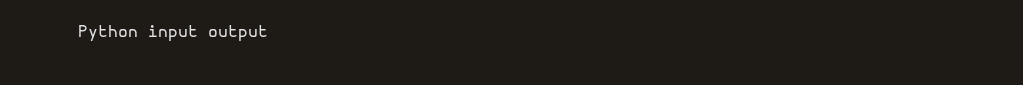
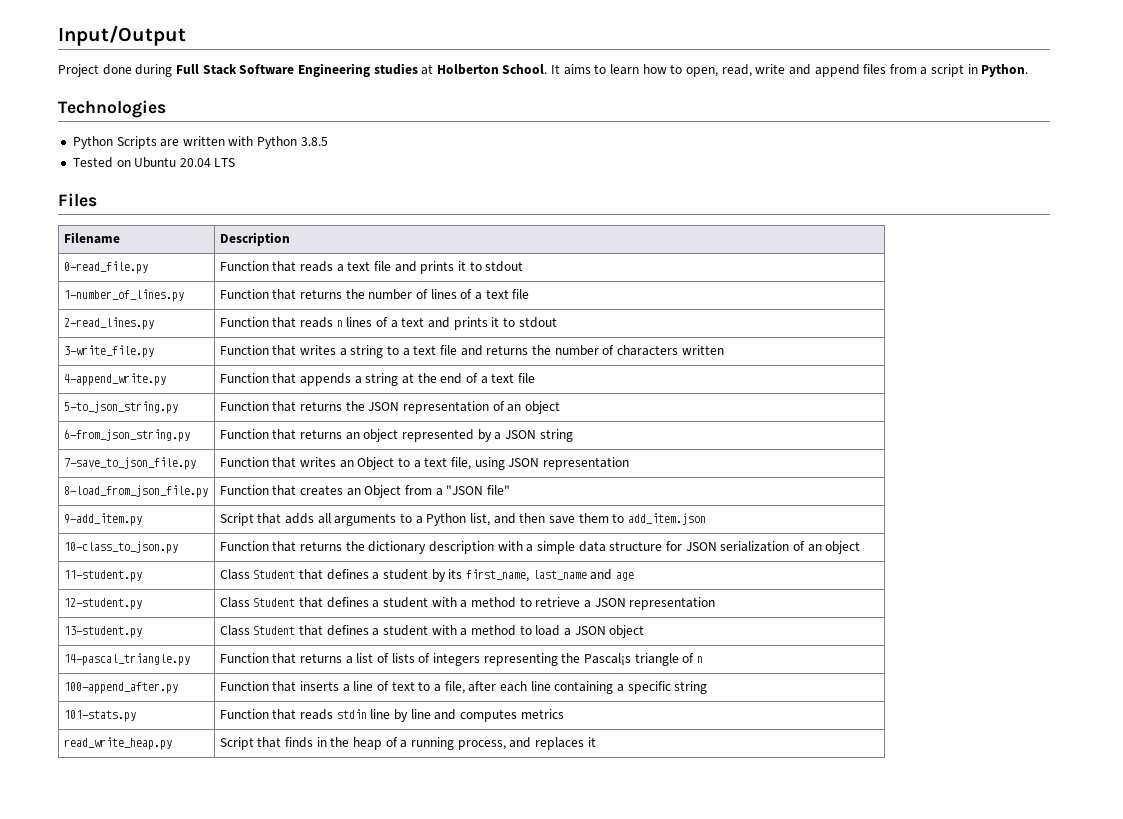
- Python input output
+ Input/Output
+ Project done during Full Stack Software Engineering studies at Holberton School. It aims to learn how to open, read, write and append files from a script in Python.
+ Technologies
+ Python Scripts are written with Python 3.8.5
+ Tested on Ubuntu 20.04 LTS
+ Files
+ Filename | Description
+ 0-read_file.py | Function that reads a text file and prints it to stdout
+ 1-number_of_lines.py | Function that returns the number of lines of a text file
+ 2-read_lines.py | Function that reads n lines of a text and prints it to stdout
+ 3-write_file.py | Function that writes a string to a text file and returns the number of characters written
+ 4-append_write.py | Function that appends a string at the end of a text file
+ 5-to_json_string.py | Function that returns the JSON representation of an object
+ 6-from_json_string.py | Function that returns an object represented by a JSON string
+ 7-save_to_json_file.py | Function that writes an Object to a text file, using JSON representation
+ 8-load_from_json_file.py | Function that creates an Object from a "JSON file"
+ 9-add_item.py | Script that adds all arguments to a Python list, and then save them to add_item.json
+ 10-class_to_json.py | Function that returns the dictionary description with a simple data structure for JSON serialization of an object
+ 11-student.py | Class Student that defines a student by its first_name, last_name and age
+ 12-student.py | Class Student that defines a student with a method to retrieve a JSON representation
+ 13-student.py | Class Student that defines a student with a method to load a JSON object
+ 14-pascal_triangle.py | Function that returns a list of lists of integers representing the Pascal¡s triangle of n
+ 100-append_after.py | Function that inserts a line of text to a file, after each line containing a specific string
+ 101-stats.py | Function that reads stdin line by line and computes metrics
+ read_write_heap.py | Script that finds in the heap of a running process, and replaces it

